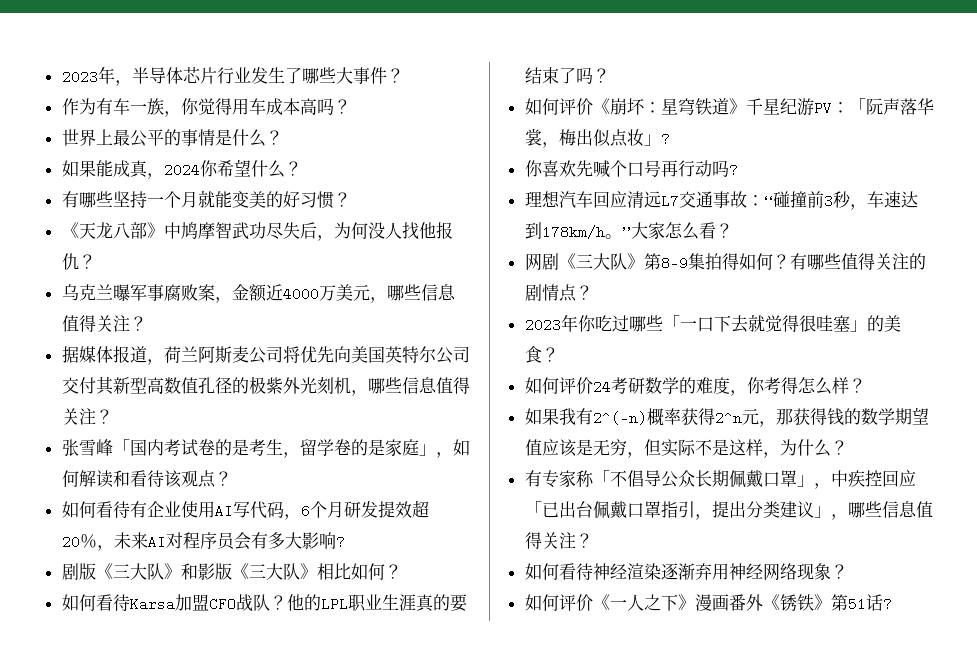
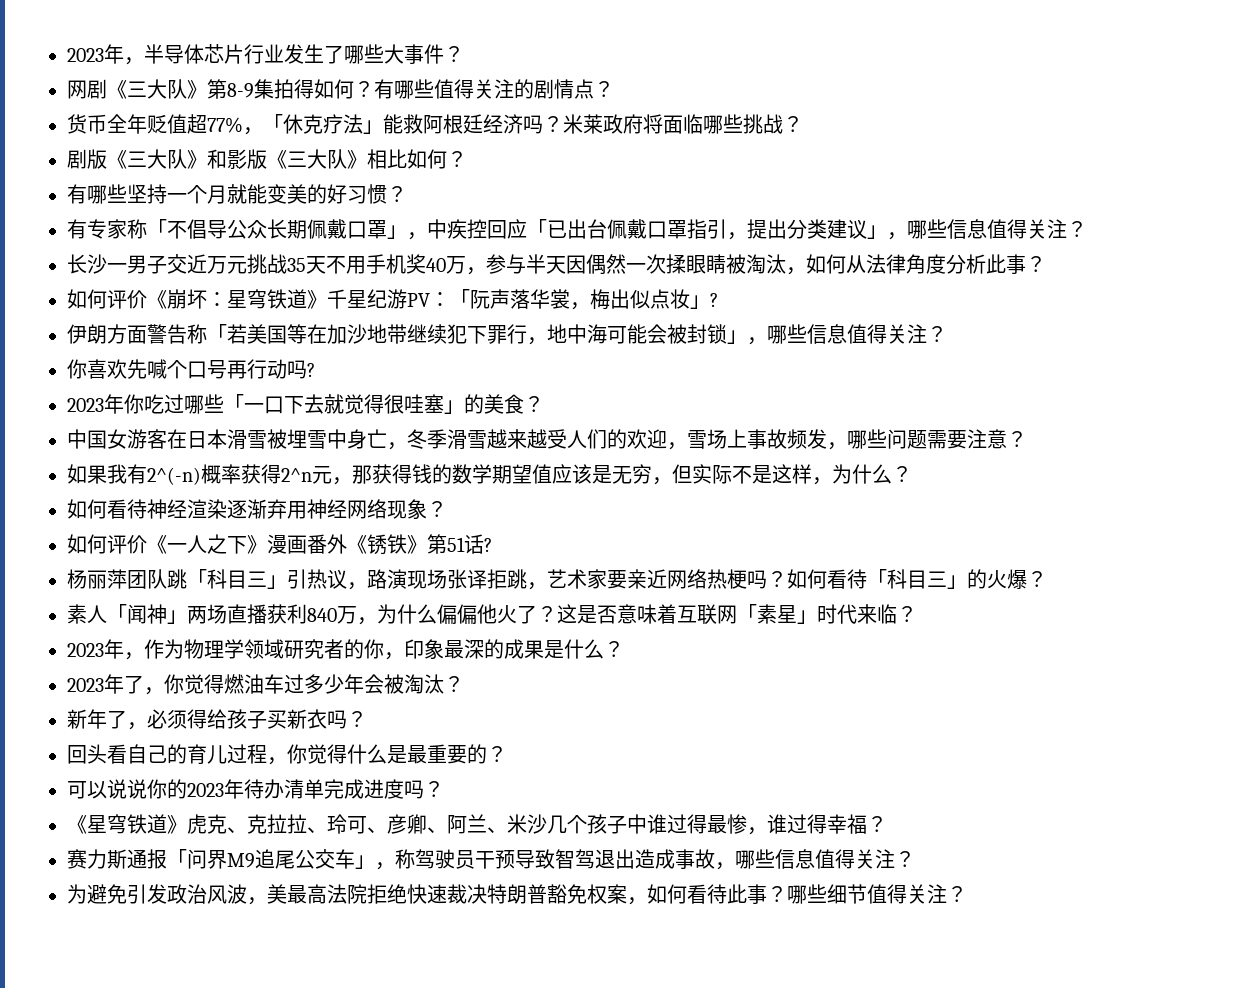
- 作为有车一族，你觉得用车成本高吗？
- 世界上最公平的事情是什么？
- 如果能成真，2024你希望什么？
- 有哪些坚持一个月就能变美的好习惯？
- 《天龙八部》中鸠摩智武功尽失后，为何没人找他报仇？
- 乌克兰曝军事腐败案，金额近4000万美元，哪些信息值得关注？
- 据媒体报道，荷兰阿斯麦公司将优先向美国英特尔公司交付其新型高数值孔径的极紫外光刻机，哪些信息值得关注？
- 张雪峰「国内考试卷的是考生，留学卷的是家庭」，如何解读和看待该观点？
- 如何看待有企业使用AI写代码，6个月研发提效超20％，未来AI对程序员会有多大影响?
- 剧版《三大队》和影版《三大队》相比如何？
- 如何看待Karsa加盟CFO战队？他的LPL职业生涯真的要结束了吗？
- 如何评价《崩坏：星穹铁道》千星纪游PV：「阮声落华裳，梅出似点妆」?
- 你喜欢先喊个口号再行动吗?
- 理想汽车回应清远L7交通事故：“碰撞前3秒，车速达到178km/h。”大家怎么看？
- 2023年你吃过哪些「一口下去就觉得很哇塞」的美食？
- 如何评价24考研数学的难度，你考得怎么样？
- 如果我有2^(-n)概率获得2^n元，那获得钱的数学期望值应该是无穷，但实际不是这样，为什么？
+ 货币全年贬值超77%，「休克疗法」能救阿根廷经济吗？米莱政府将面临哪些挑战？
+ 剧版《三大队》和影版《三大队》相比如何？
+ 有哪些坚持一个月就能变美的好习惯？
+ 长沙一男子交近万元挑战35天不用手机奖40万，参与半天因偶然一次揉眼睛被淘汰，如何从法律角度分析此事？
+ 如何评价《崩坏：星穹铁道》千星纪游PV：「阮声落华裳，梅出似点妆」?
+ 伊朗方面警告称「若美国等在加沙地带继续犯下罪行，地中海可能会被封锁」，哪些信息值得关注？
+ 你喜欢先喊个口号再行动吗?
+ 2023年你吃过哪些「一口下去就觉得很哇塞」的美食？
+ 中国女游客在日本滑雪被埋雪中身亡，冬季滑雪越来越受人们的欢迎，雪场上事故频发，哪些问题需要注意？
+ 如果我有2^(-n)概率获得2^n元，那获得钱的数学期望值应该是无穷，但实际不是这样，为什么？
+ 杨丽萍团队跳「科目三」引热议，路演现场张译拒跳，艺术家要亲近网络热梗吗？如何看待「科目三」的火爆？
+ 素人「闻神」两场直播获利840万，为什么偏偏他火了？这是否意味着互联网「素星」时代来临？
+ 2023年，作为物理学领域研究者的你，印象最深的成果是什么？
+ 2023年了，你觉得燃油车过多少年会被淘汰？
+ 新年了，必须得给孩子买新衣吗？
+ 回头看自己的育儿过程，你觉得什么是最重要的？
+ 可以说说你的2023年待办清单完成进度吗？
+ 《星穹铁道》虎克、克拉拉、玲可、彦卿、阿兰、米沙几个孩子中谁过得最惨，谁过得幸福？
+ 赛力斯通报「问界M9追尾公交车」，称驾驶员干预导致智驾退出造成事故，哪些信息值得关注？
+ 为避免引发政治风波，美最高法院拒绝快速裁决特朗普豁免权案，如何看待此事？哪些细节值得关注？

